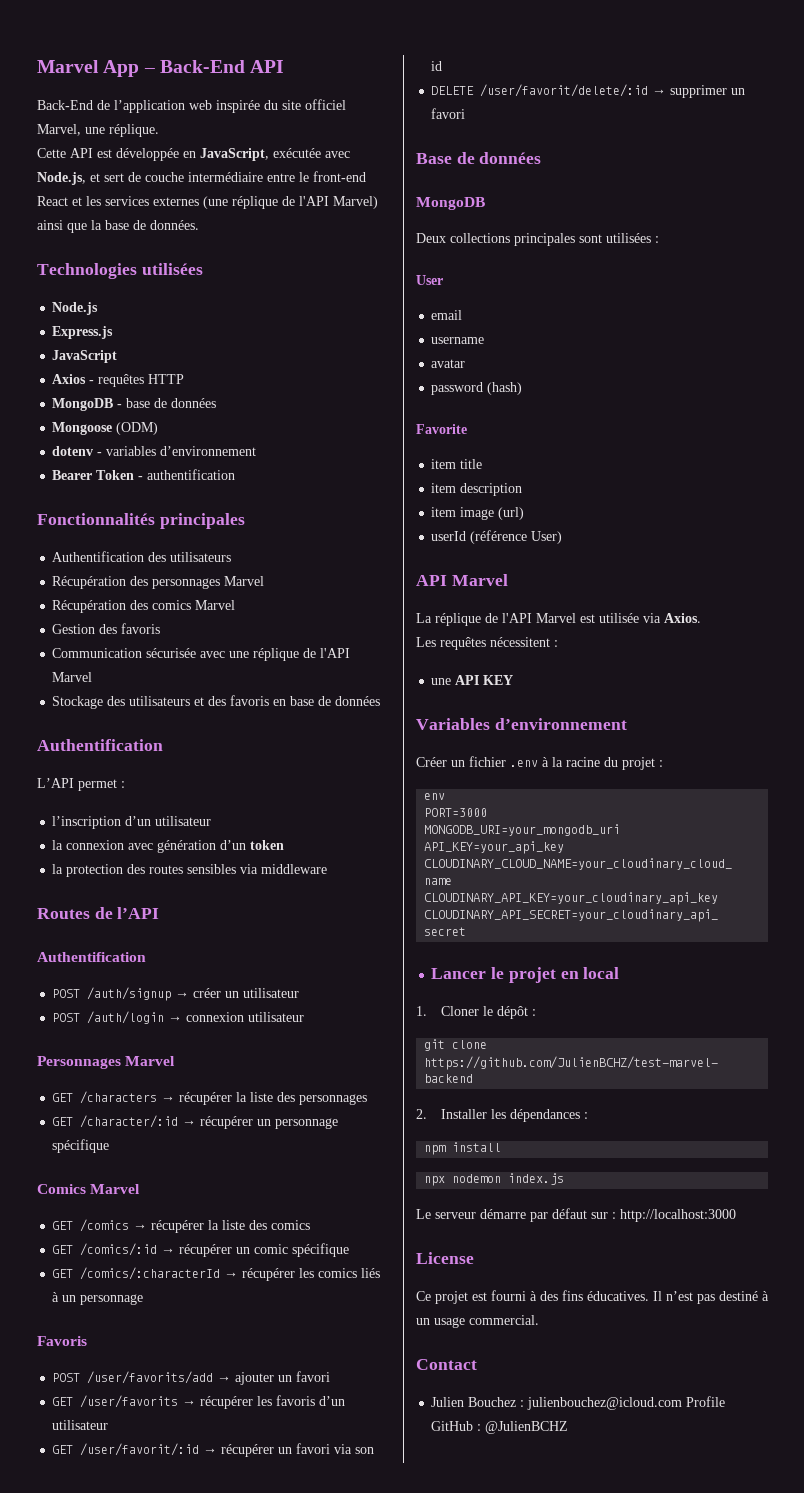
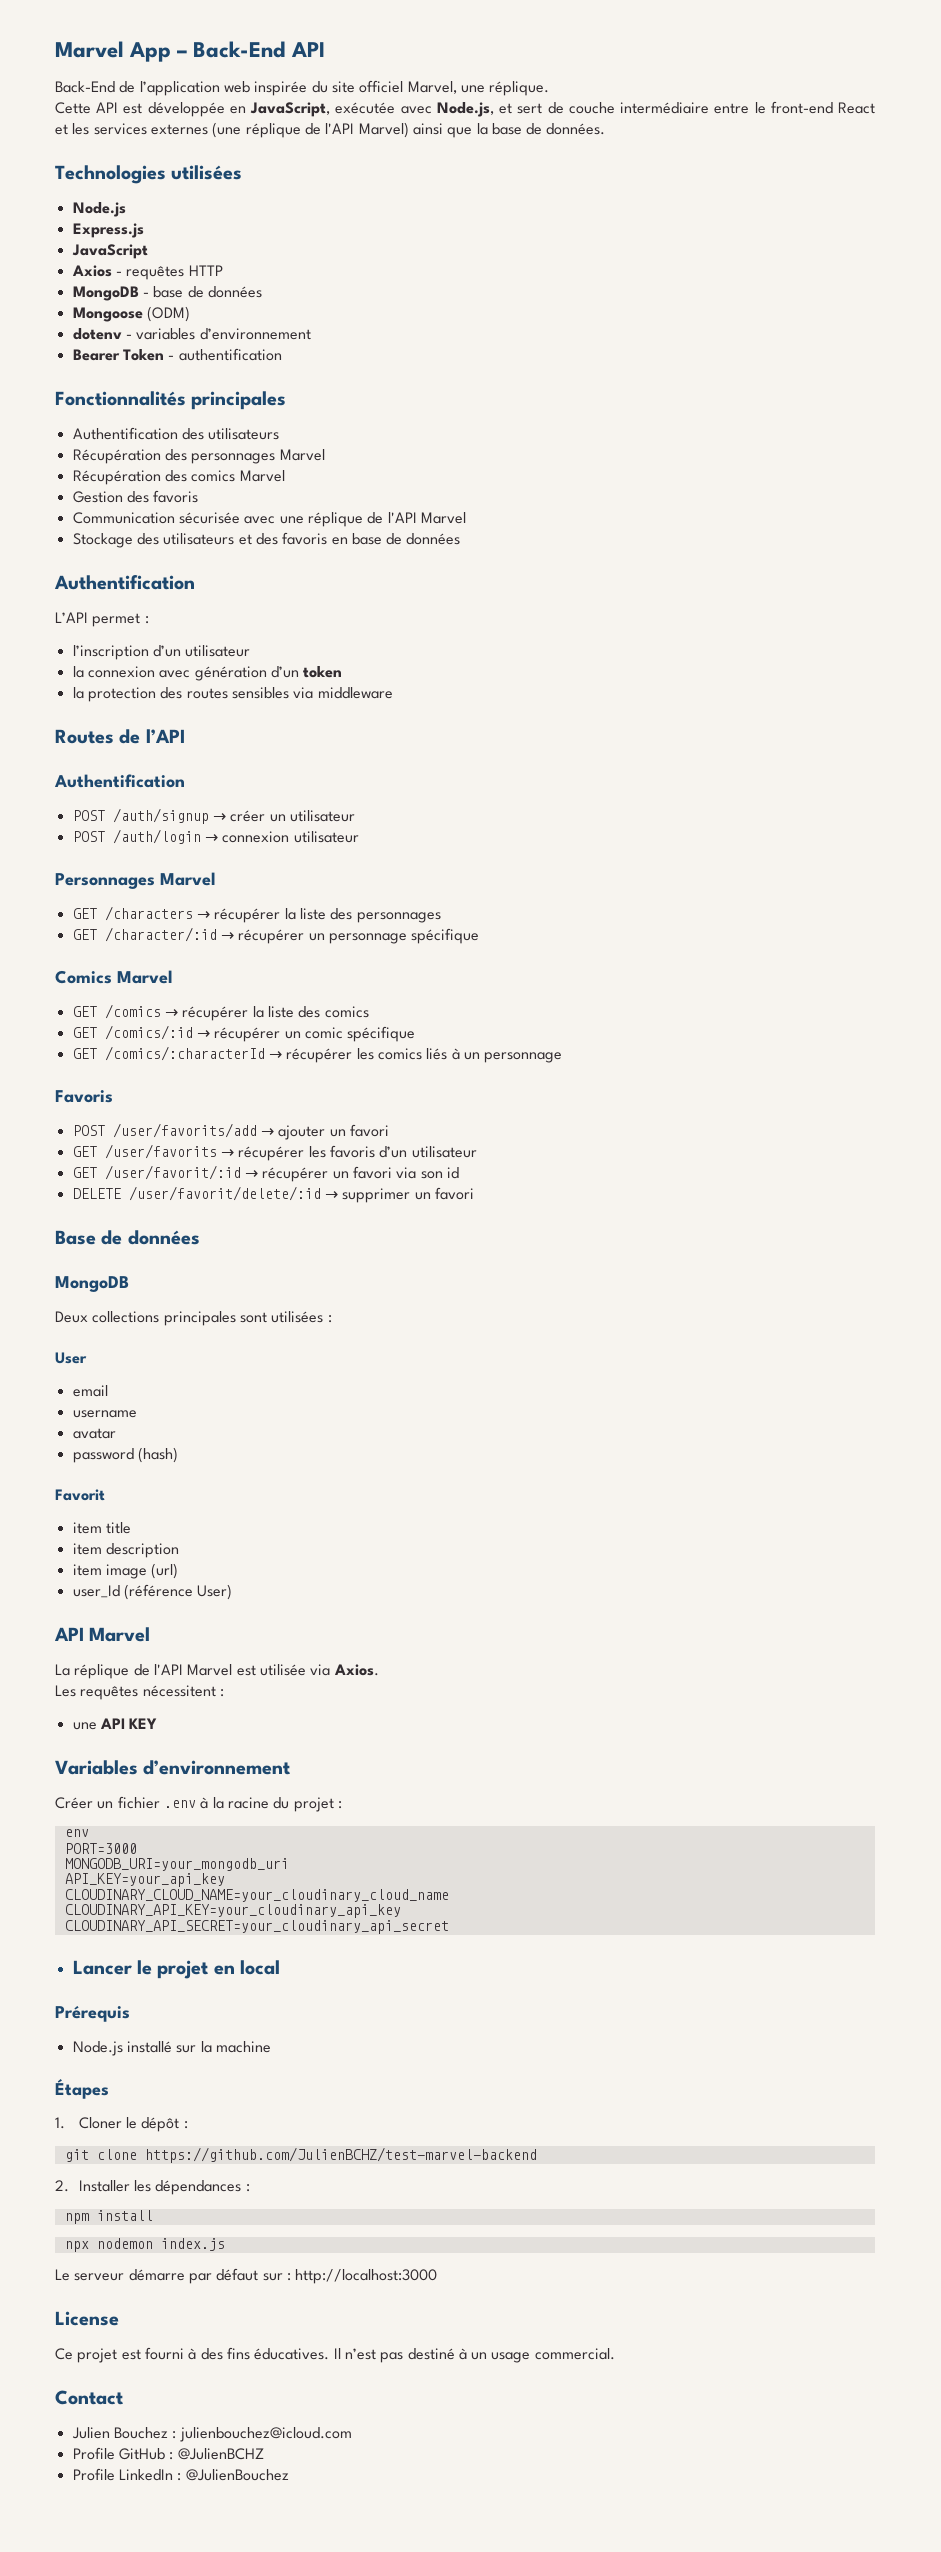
- Favorite
+ Favorit
- userId (référence User)
+ user_Id (référence User)
+ Prérequis
+ Node.js installé sur la machine
+ Étapes
- Julien Bouchez : julienbouchez@icloud.com Profile GitHub : @JulienBCHZ
+ Julien Bouchez : julienbouchez@icloud.com
+ Profile GitHub : @JulienBCHZ
+ Profile LinkedIn : @JulienBouchez

